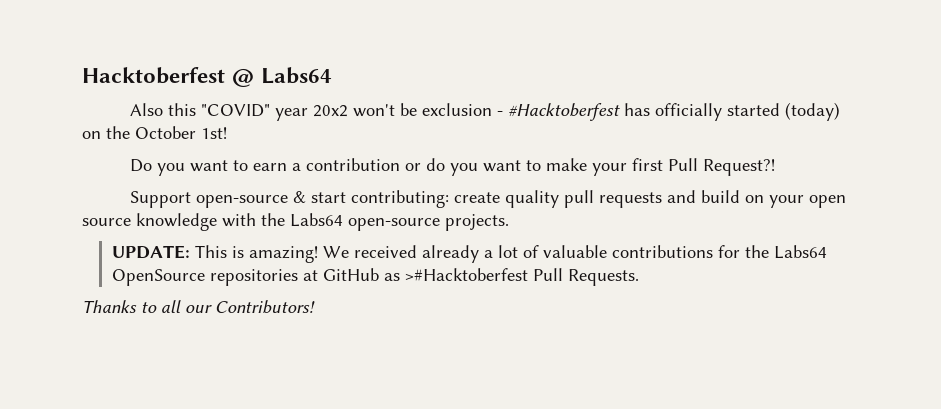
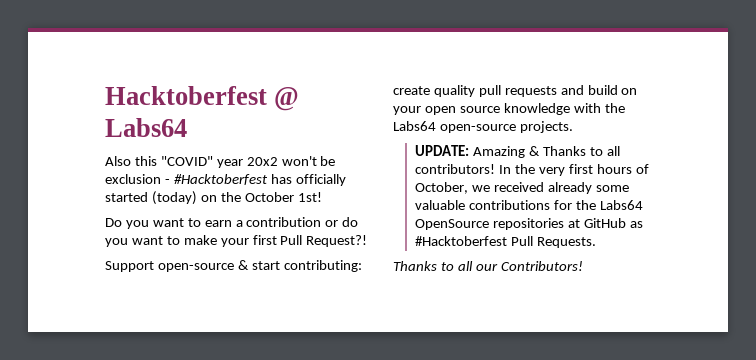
- UPDATE: This is amazing! We received already a lot of valuable contributions for the Labs64 OpenSource repositories at GitHub as >#Hacktoberfest Pull Requests.
+ UPDATE: Amazing & Thanks to all contributors! In the very first hours of October, we received already some valuable contributions for the Labs64 OpenSource repositories at GitHub as #Hacktoberfest Pull Requests.

